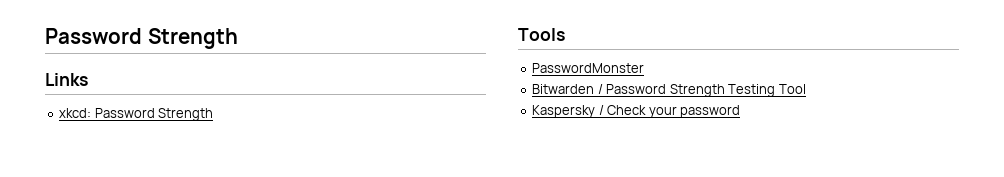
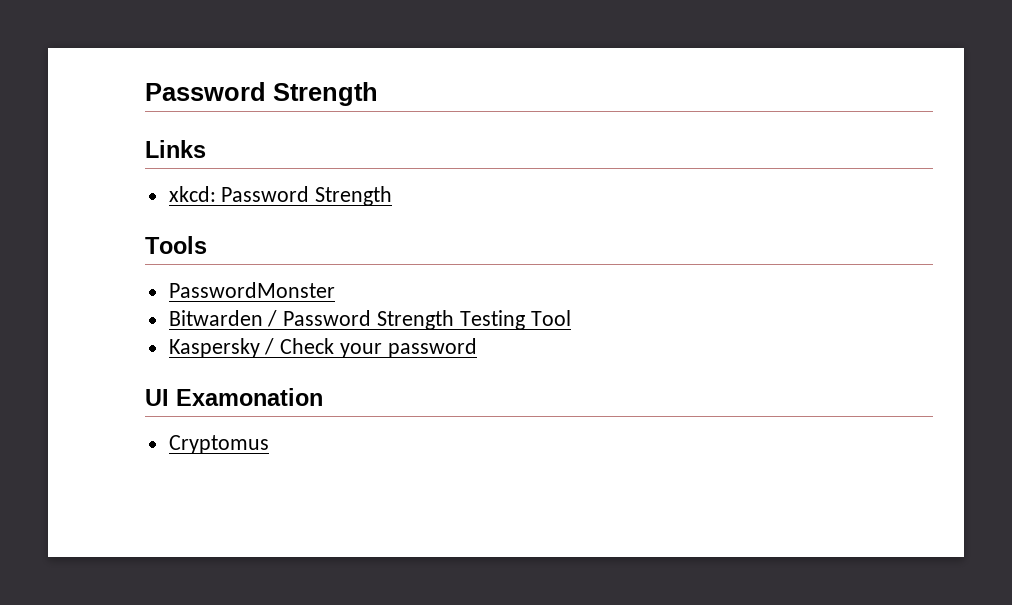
+ UI Examonation
+ Cryptomus

